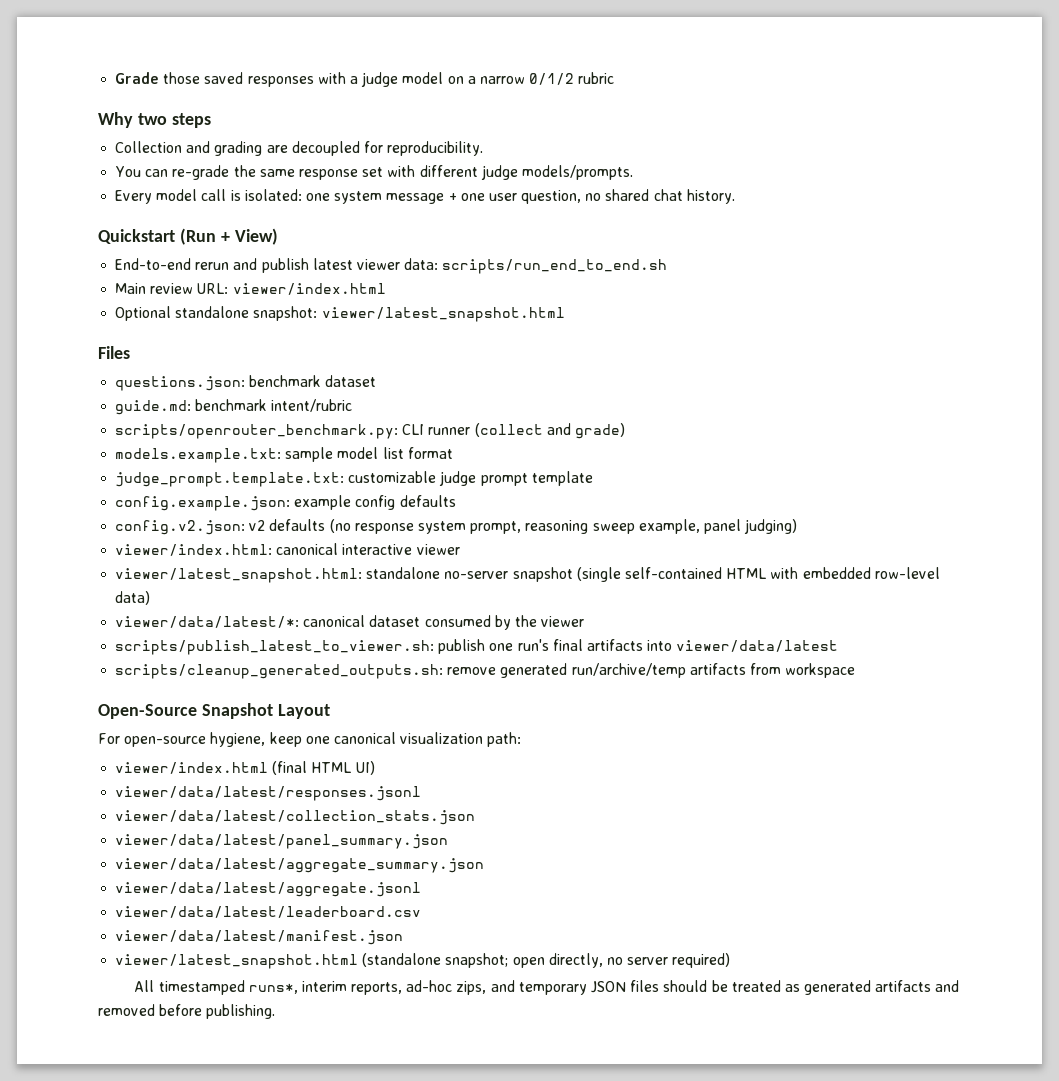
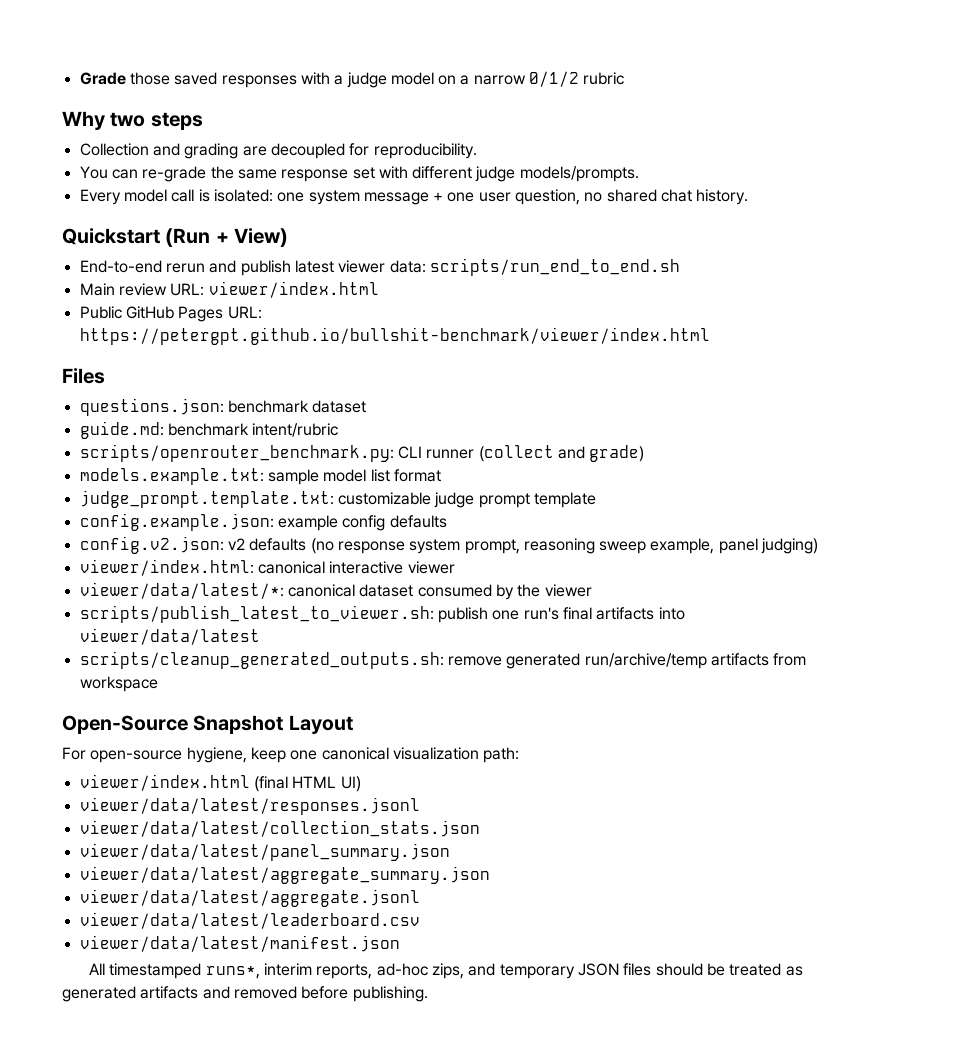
- Optional standalone snapshot: viewer/latest_snapshot.html
+ Public GitHub Pages URL: https://petergpt.github.io/bullshit-benchmark/viewer/index.html
- viewer/latest_snapshot.html: standalone no-server snapshot (single self-contained HTML with embedded row-level data)
- viewer/latest_snapshot.html (standalone snapshot; open directly, no server required)

